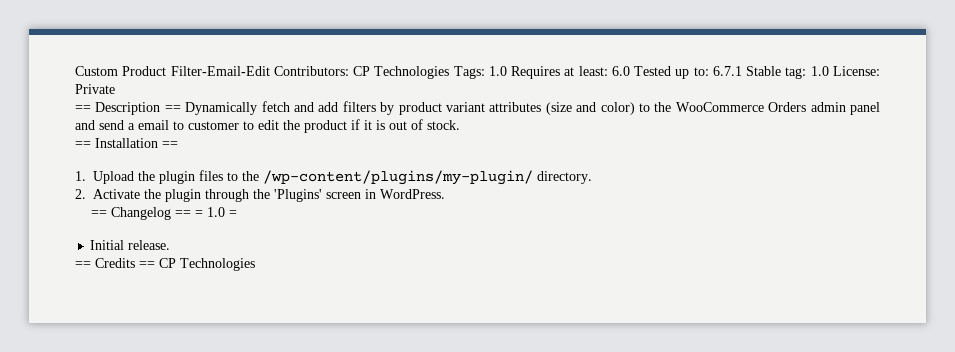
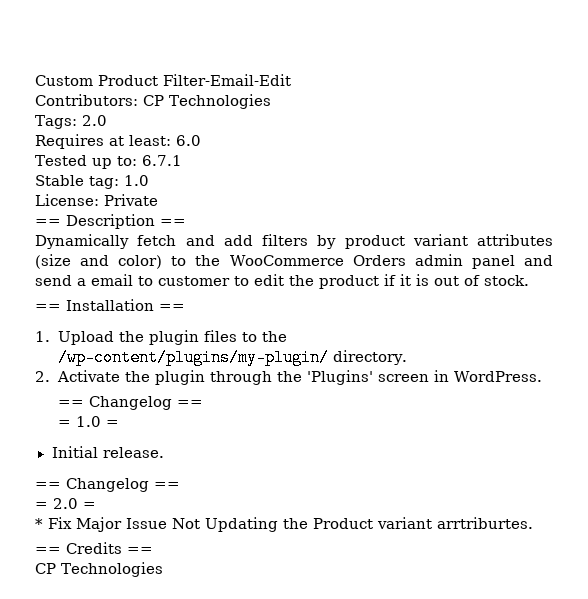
- Custom Product Filter-Email-Edit Contributors: CP Technologies Tags: 1.0 Requires at least: 6.0 Tested up to: 6.7.1 Stable tag: 1.0 License: Private
+ Custom Product Filter-Email-Edit
+ Contributors: CP Technologies
+ Tags: 2.0
+ Requires at least: 6.0
+ Tested up to: 6.7.1
+ Stable tag: 1.0
+ License: Private
- == Description == Dynamically fetch and add filters by product variant attributes (size and color) to the WooCommerce Orders admin panel and send a email to customer to edit the product if it is out of stock.
+ == Description ==
+ Dynamically fetch and add filters by product variant attributes (size and color) to the WooCommerce Orders admin panel and send a email to customer to edit the product if it is out of stock.
  2. Activate the plugin through the 'Plugins' screen in WordPress.
- == Changelog == = 1.0 =
+ == Changelog ==
+ = 1.0 =
  Initial release.
+ == Changelog ==
+ = 2.0 =
+ * Fix Major Issue Not Updating the Product variant arrtriburtes.
- == Credits == CP Technologies
+ == Credits ==
+ CP Technologies

